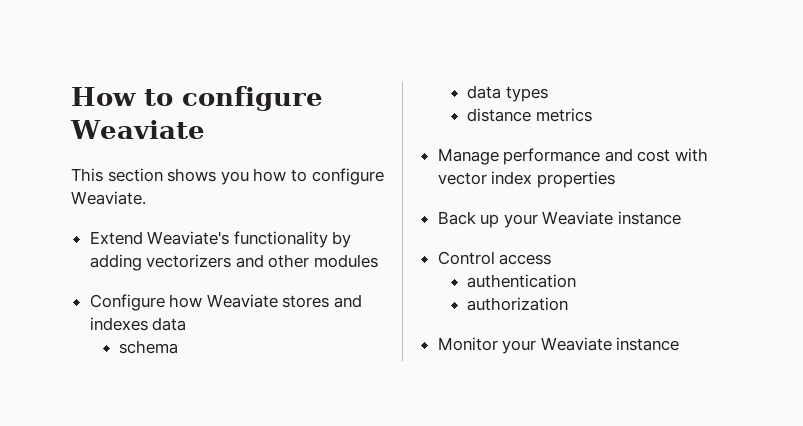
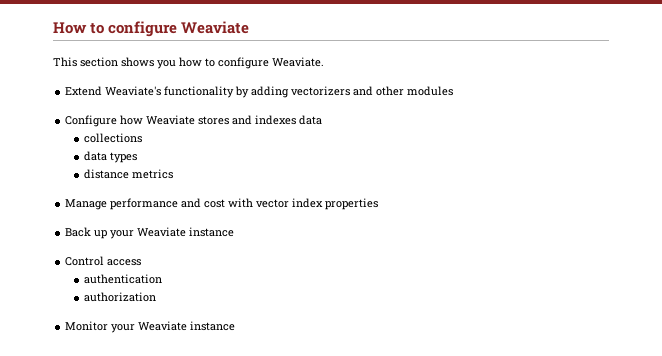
- schema
+ collections

